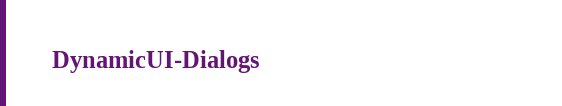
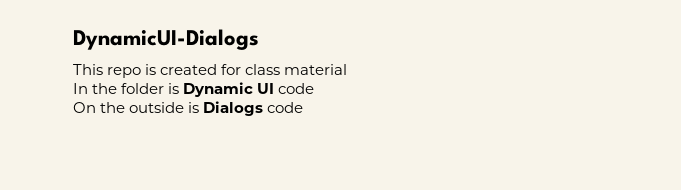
+ This repo is created for class material
+ In the folder is Dynamic UI code
+ On the outside is Dialogs code

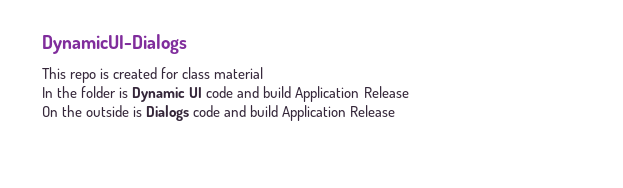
- In the folder is Dynamic UI code
+ In the folder is Dynamic UI code and build Application Release
- On the outside is Dialogs code
+ On the outside is Dialogs code and build Application Release

